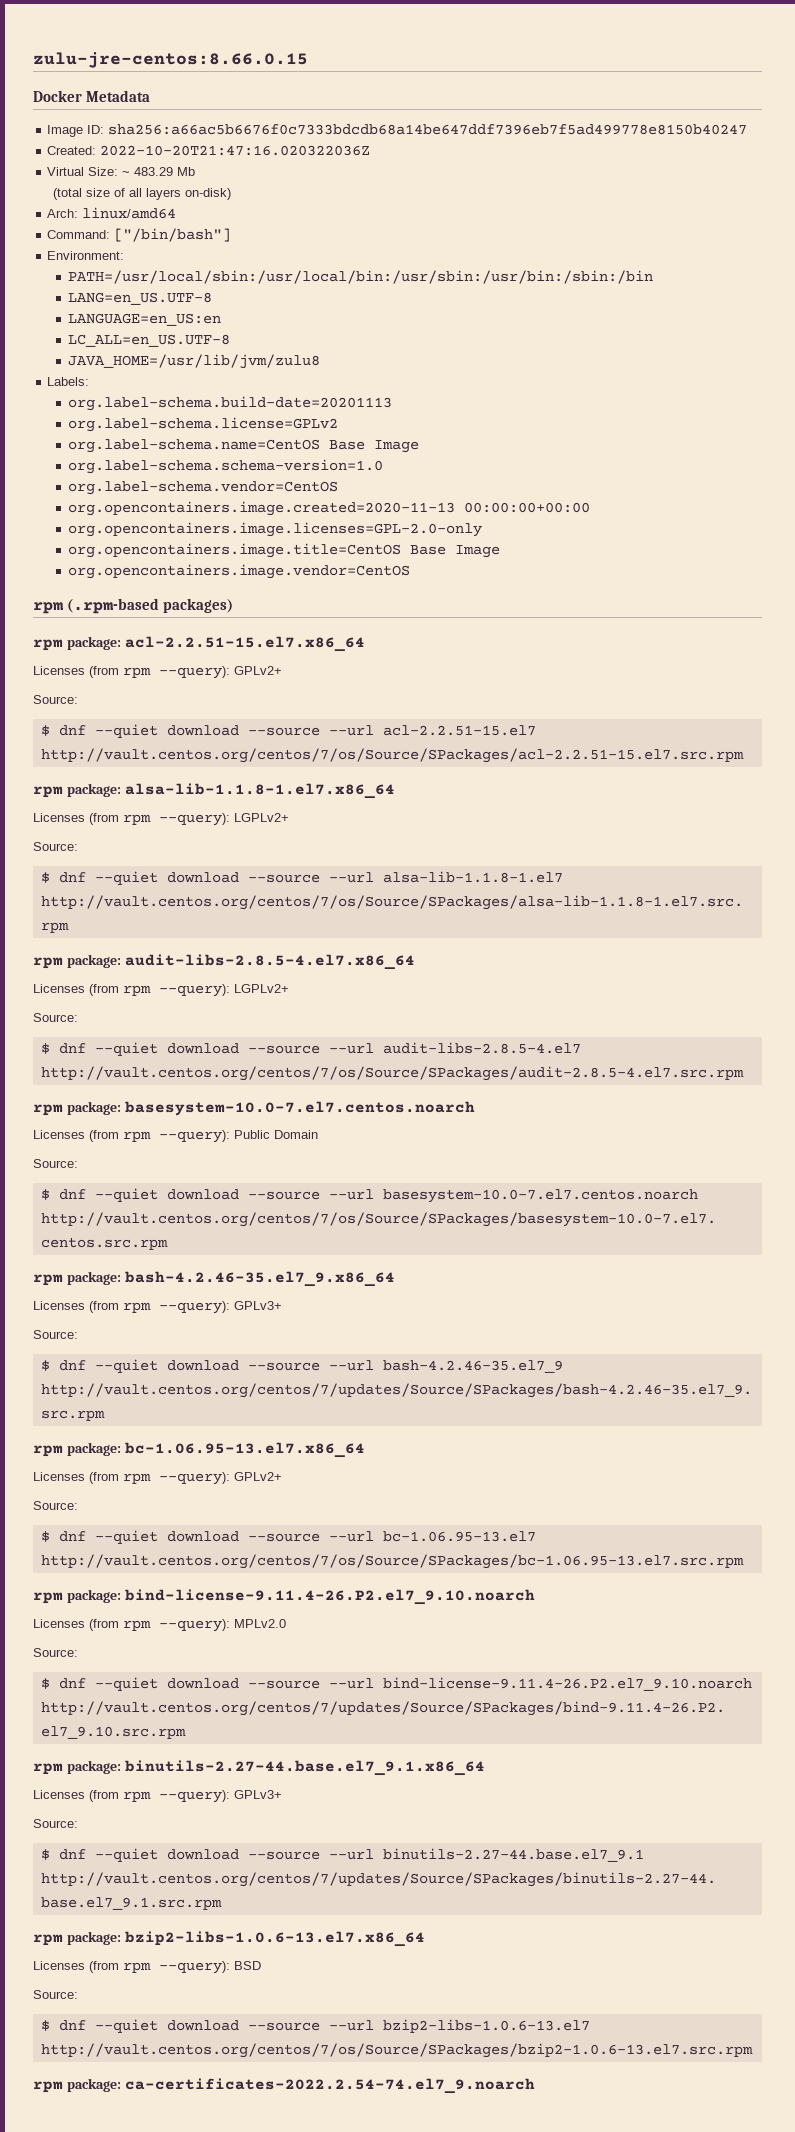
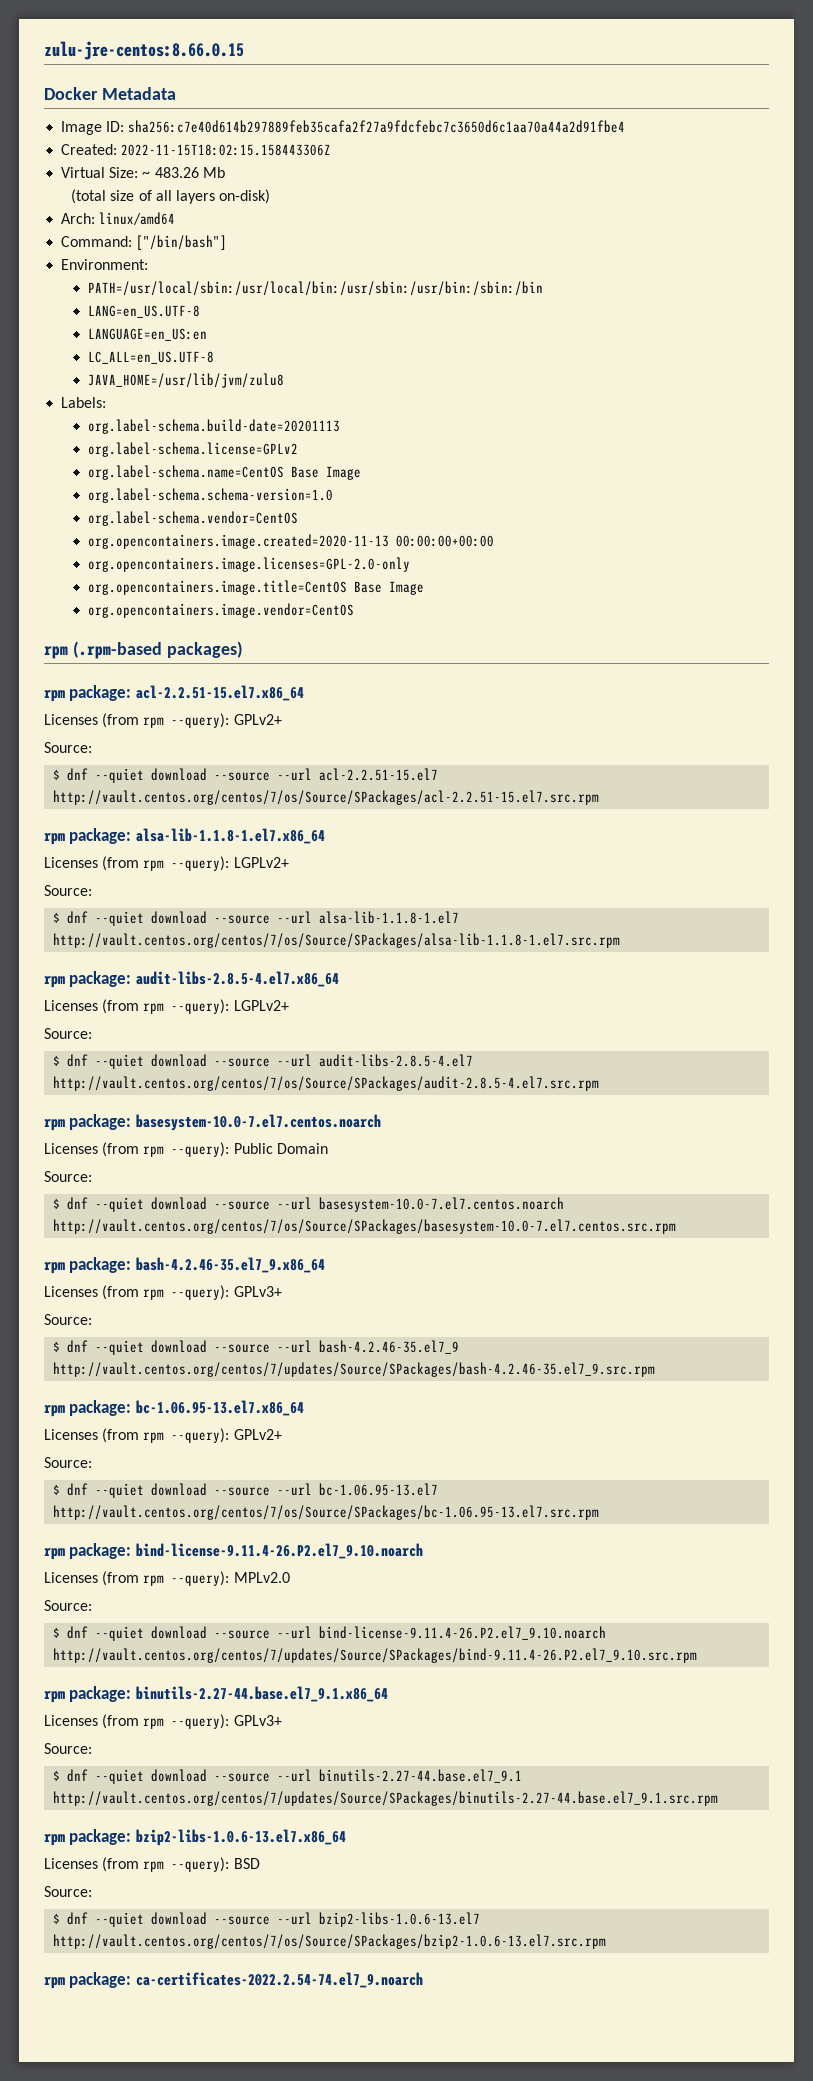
- Image ID: sha256:a66ac5b6676f0c7333bdcdb68a14be647ddf7396eb7f5ad499778e8150b40247
+ Image ID: sha256:c7e40d614b297889feb35cafa2f27a9fdcfebc7c3650d6c1aa70a44a2d91fbe4
- Created: 2022-10-20T21:47:16.020322036Z
+ Created: 2022-11-15T18:02:15.158443306Z
- Virtual Size: ~ 483.29 Mb
+ Virtual Size: ~ 483.26 Mb

